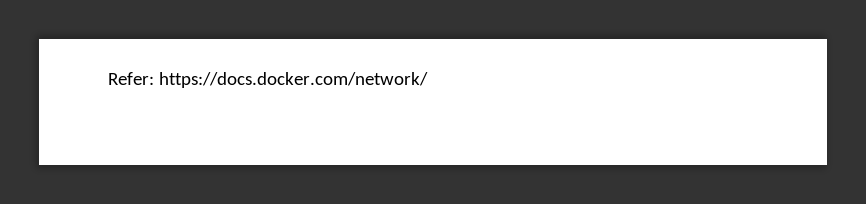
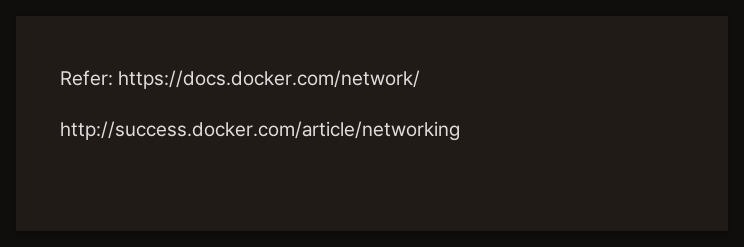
+ http://success.docker.com/article/networking

